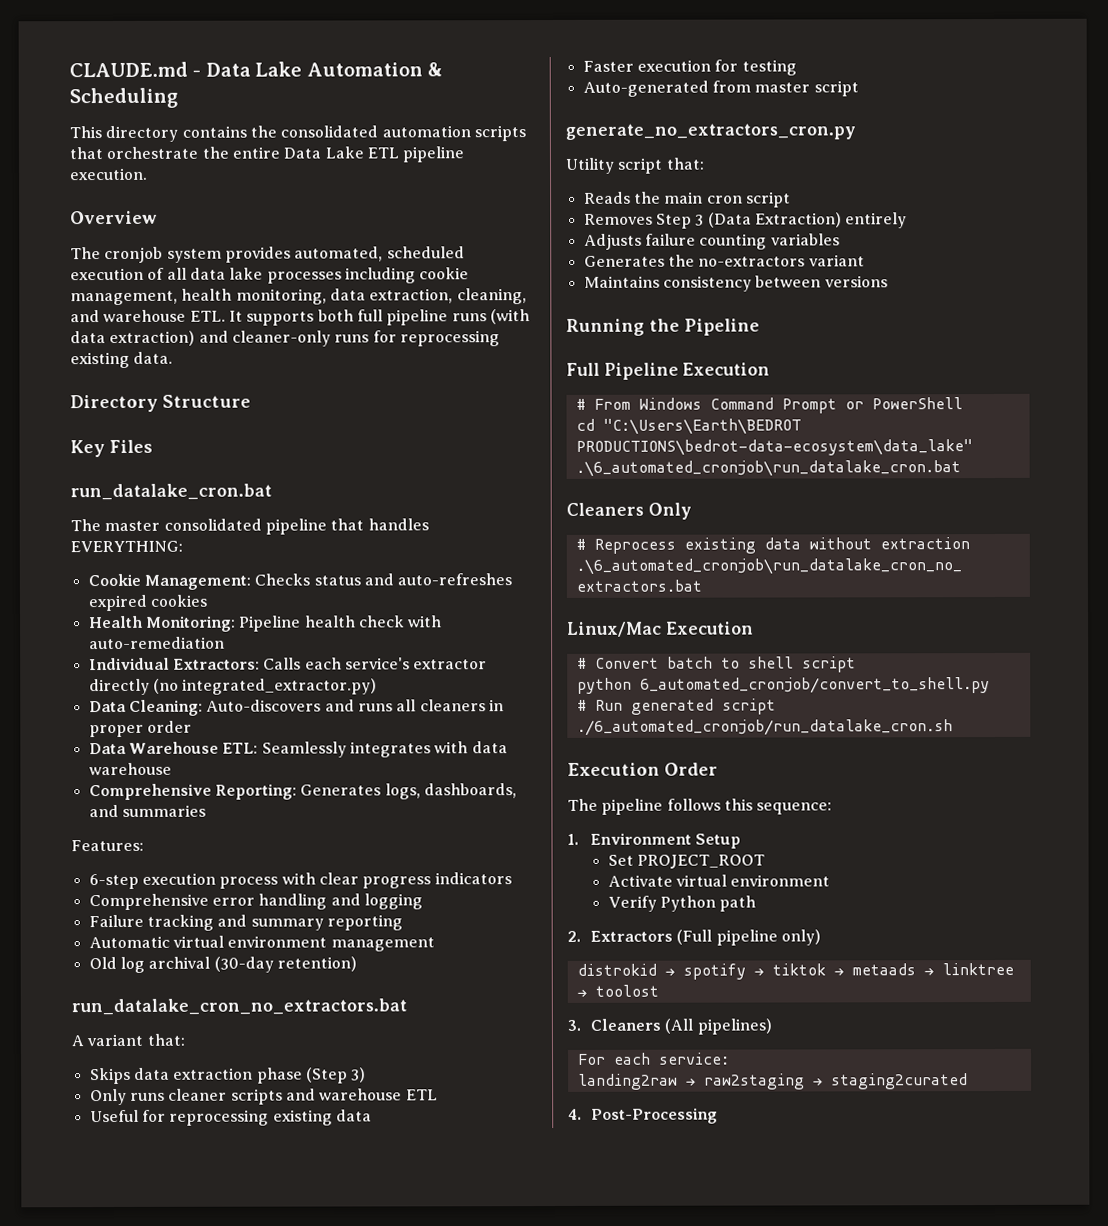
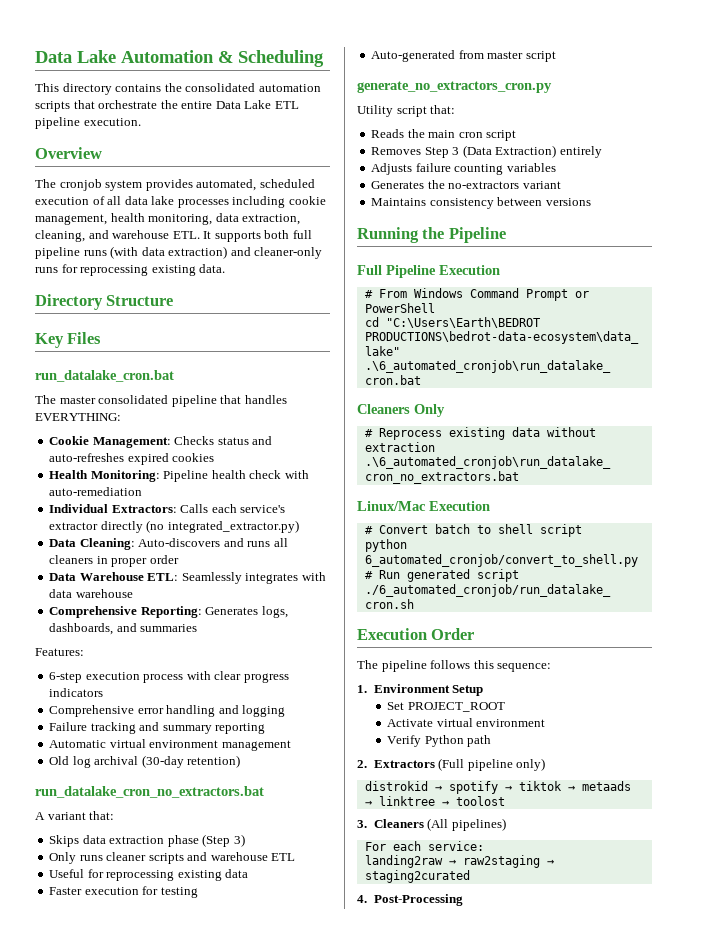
- CLAUDE.md - Data Lake Automation & Scheduling
+ Data Lake Automation & Scheduling

